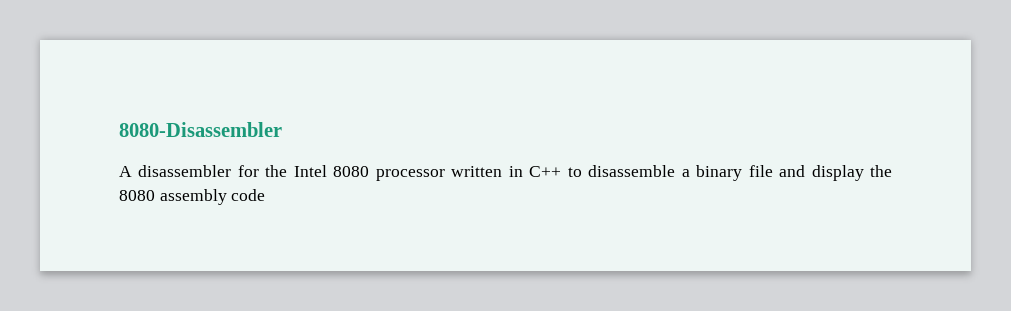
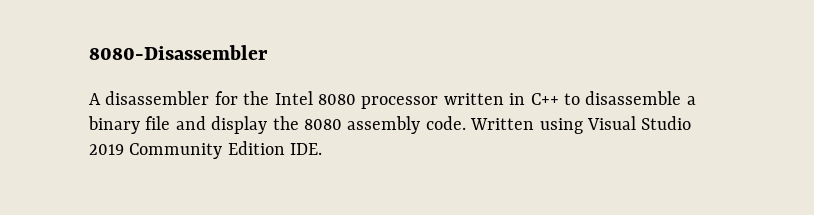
- A disassembler for the Intel 8080 processor written in C++ to disassemble a binary file and display the 8080 assembly code
+ A disassembler for the Intel 8080 processor written in C++ to disassemble a binary file and display the 8080 assembly code. Written using Visual Studio 2019 Community Edition IDE.

